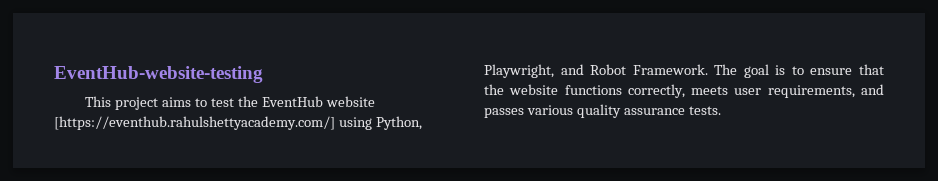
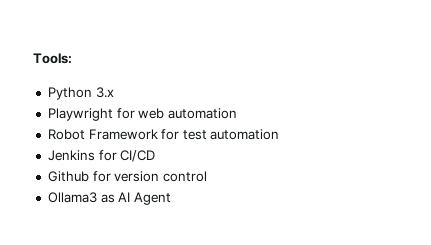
- EventHub-website-testing
- This project aims to test the EventHub website [https://eventhub.rahulshettyacademy.com/] using Python, Playwright, and Robot Framework. The goal is to ensure that the website functions correctly, meets user requirements, and passes various quality assurance tests.
+ Tools:
+ Python 3.x
+ Playwright for web automation
+ Robot Framework for test automation
+ Jenkins for CI/CD
+ Github for version control
+ Ollama3 as AI Agent

